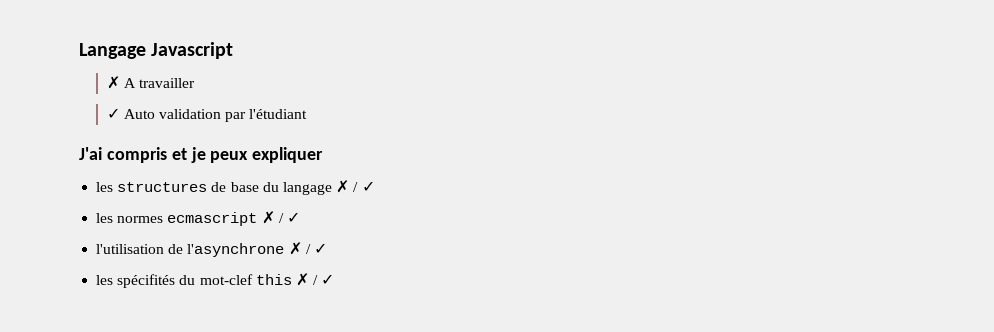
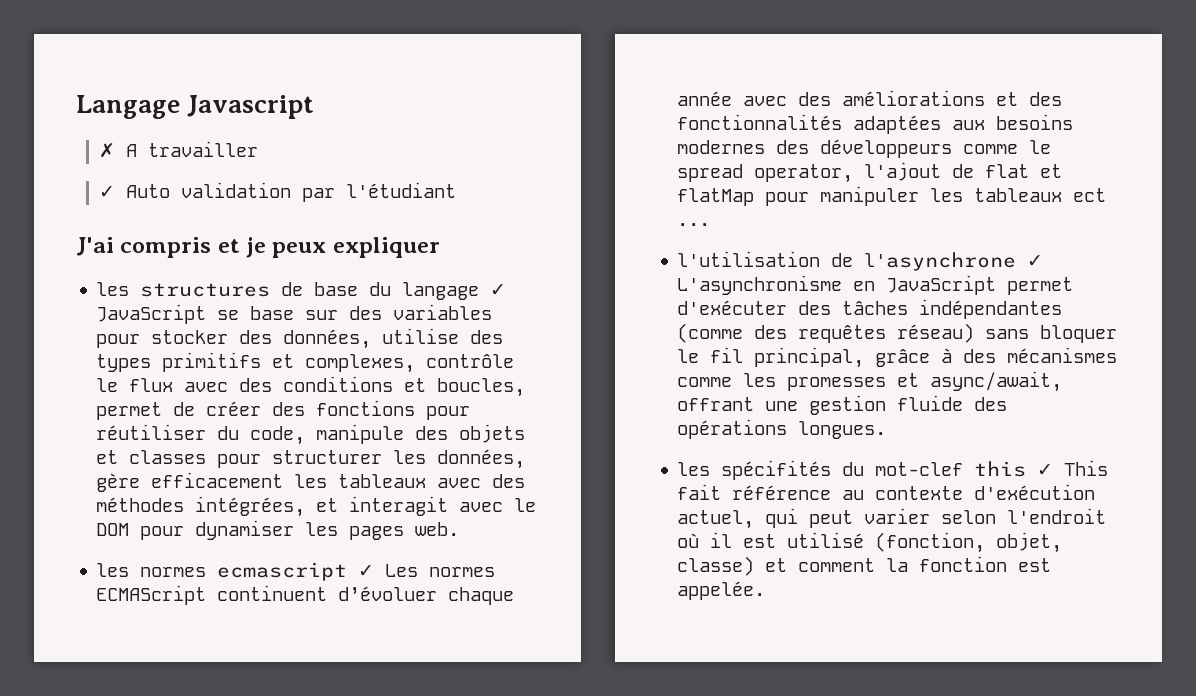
- les structures de base du langage ✗ / ✓
+ les structures de base du langage ✓ JavaScript se base sur des variables pour stocker des données, utilise des types primitifs et complexes, contrôle le flux avec des conditions et boucles, permet de créer des fonctions pour réutiliser du code, manipule des objets et classes pour structurer les données, gère efficacement les tableaux avec des méthodes intégrées, et interagit avec le DOM pour dynamiser les pages web.
- les normes ecmascript ✗ / ✓
+ les normes ecmascript ✓ Les normes ECMAScript continuent d’évoluer chaque année avec des améliorations et des fonctionnalités adaptées aux besoins modernes des développeurs comme le spread operator, l'ajout de flat et flatMap pour manipuler les tableaux ect ...
- l'utilisation de l'asynchrone ✗ / ✓
+ l'utilisation de l'asynchrone ✓ L'asynchronisme en JavaScript permet d'exécuter des tâches indépendantes (comme des requêtes réseau) sans bloquer le fil principal, grâce à des mécanismes comme les promesses et async/await, offrant une gestion fluide des opérations longues.
- les spécifités du mot-clef this ✗ / ✓
+ les spécifités du mot-clef this ✓ This fait référence au contexte d'exécution actuel, qui peut varier selon l'endroit où il est utilisé (fonction, objet, classe) et comment la fonction est appelée.

